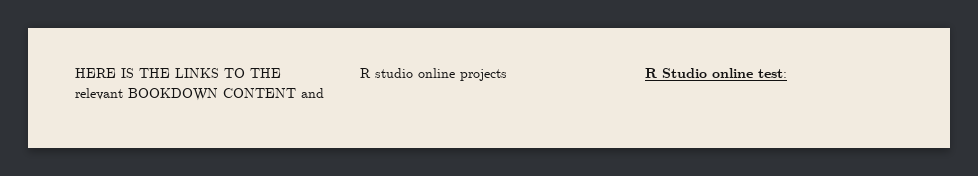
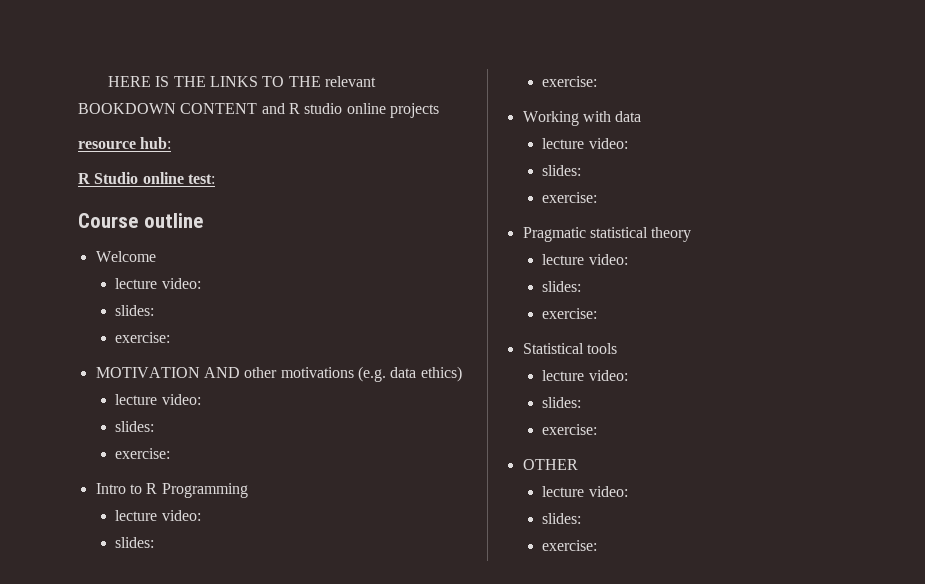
+ resource hub:
+ Course outline
+ Welcome
+ lecture video:
+ slides:
+ exercise:
+ MOTIVATION AND other motivations (e.g. data ethics)
+ lecture video:
+ slides:
+ exercise:
+ Intro to R Programming
+ lecture video:
+ slides:
+ exercise:
+ Working with data
+ lecture video:
+ slides:
+ exercise:
+ Pragmatic statistical theory
+ lecture video:
+ slides:
+ exercise:
+ Statistical tools
+ lecture video:
+ slides:
+ exercise:
+ OTHER
+ lecture video:
+ slides:
+ exercise:

